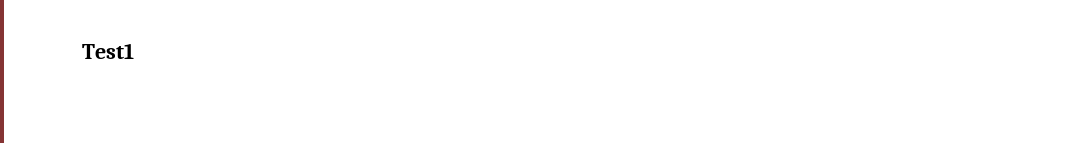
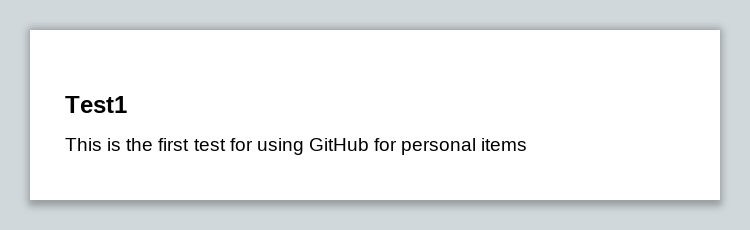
+ This is the first test for using GitHub for personal items

